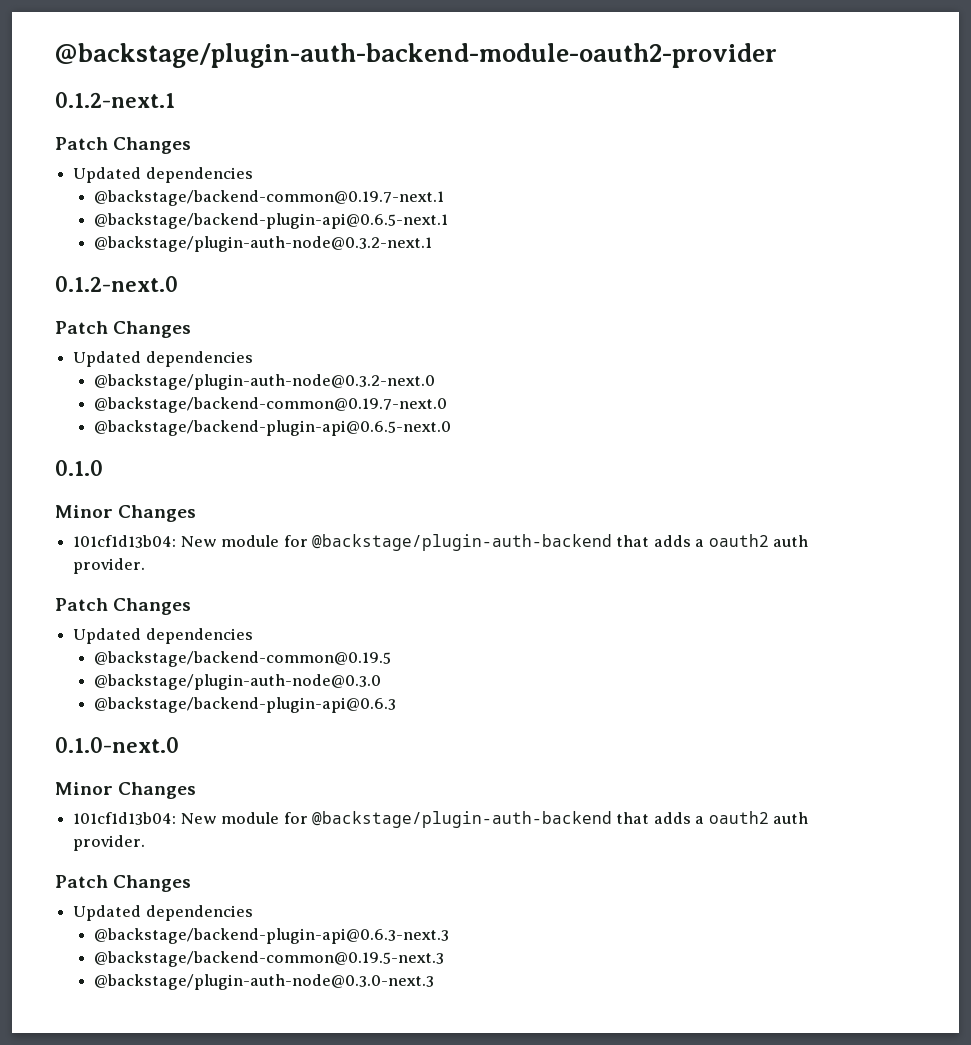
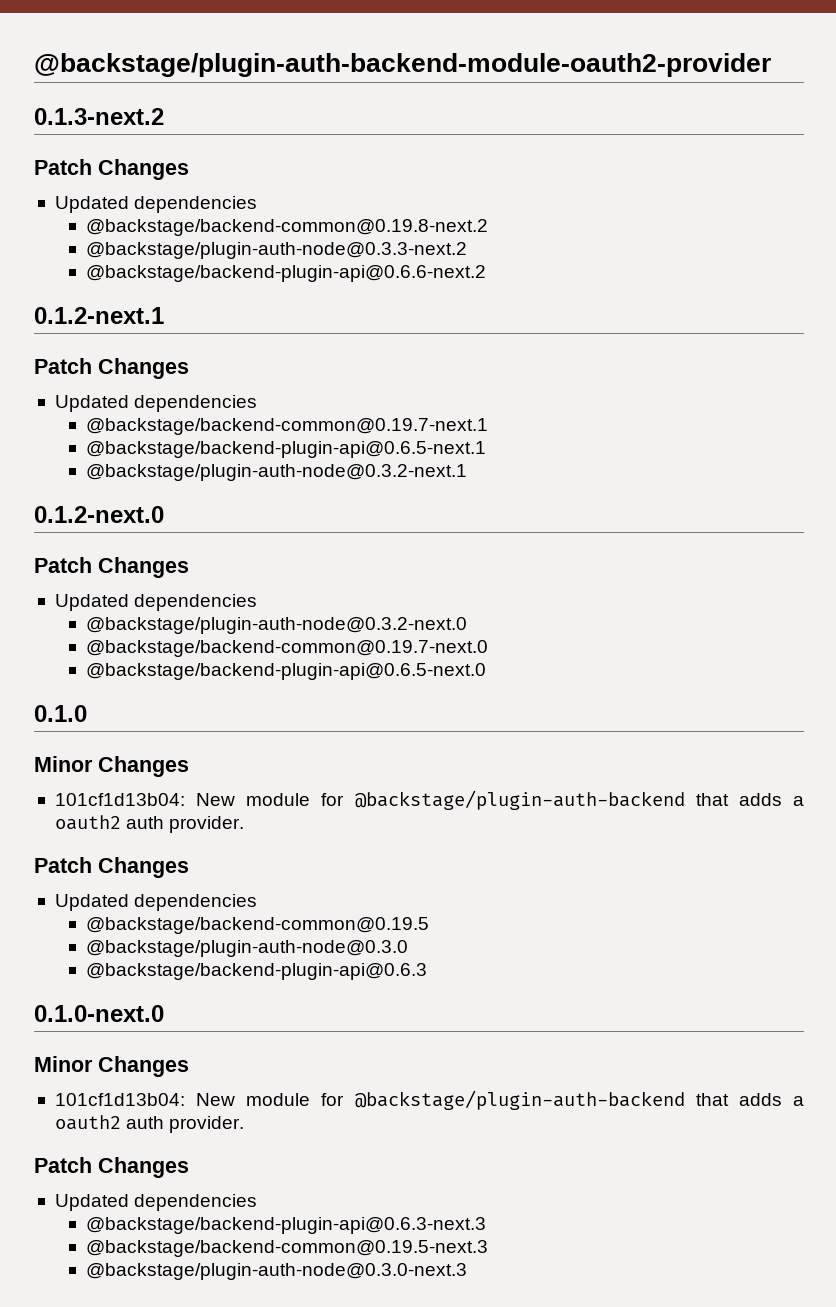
+ 0.1.3-next.2
+ Patch Changes
+ Updated dependencies
+ @backstage/backend-common@0.19.8-next.2
+ @backstage/plugin-auth-node@0.3.3-next.2
+ @backstage/backend-plugin-api@0.6.6-next.2

